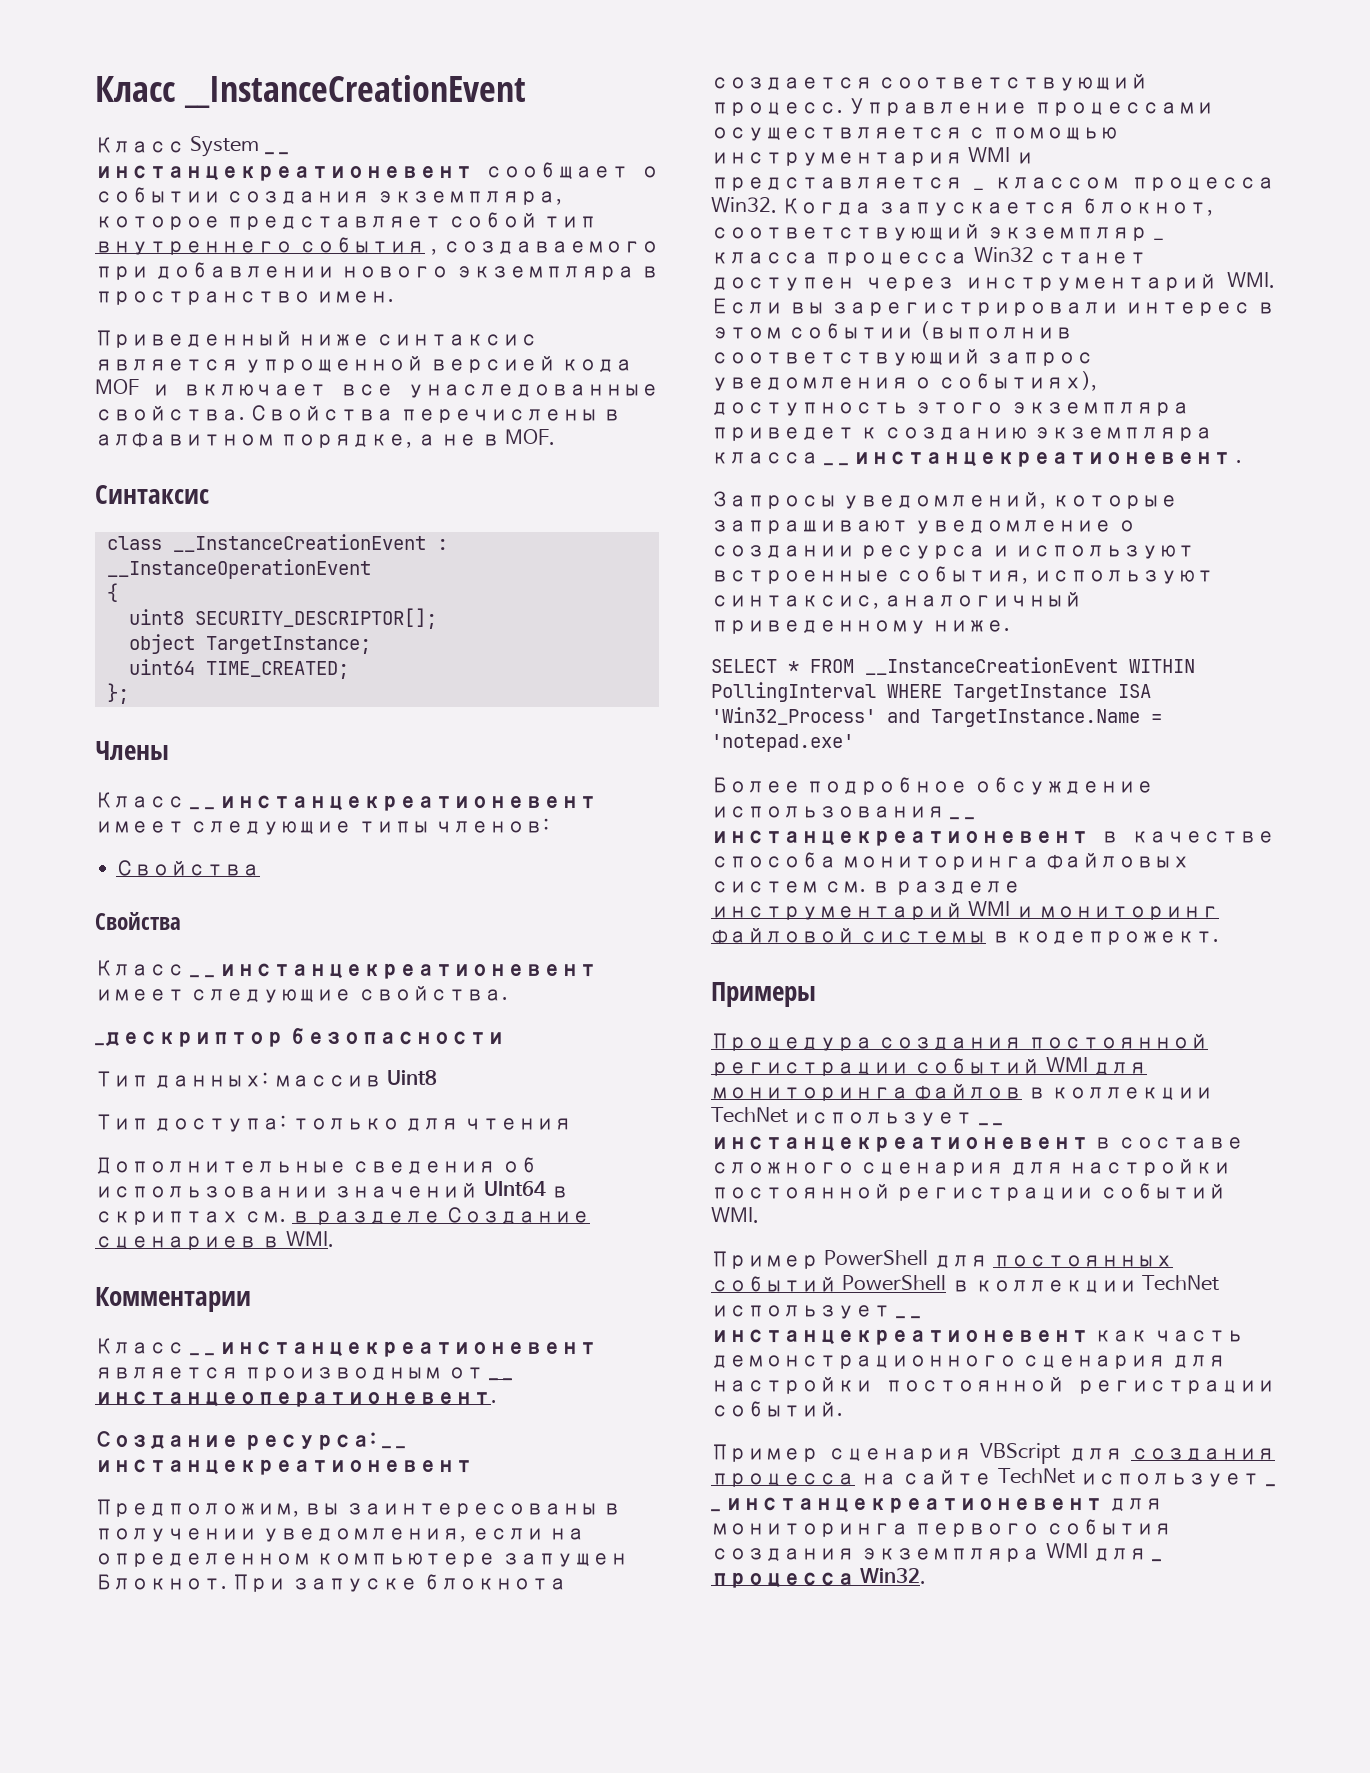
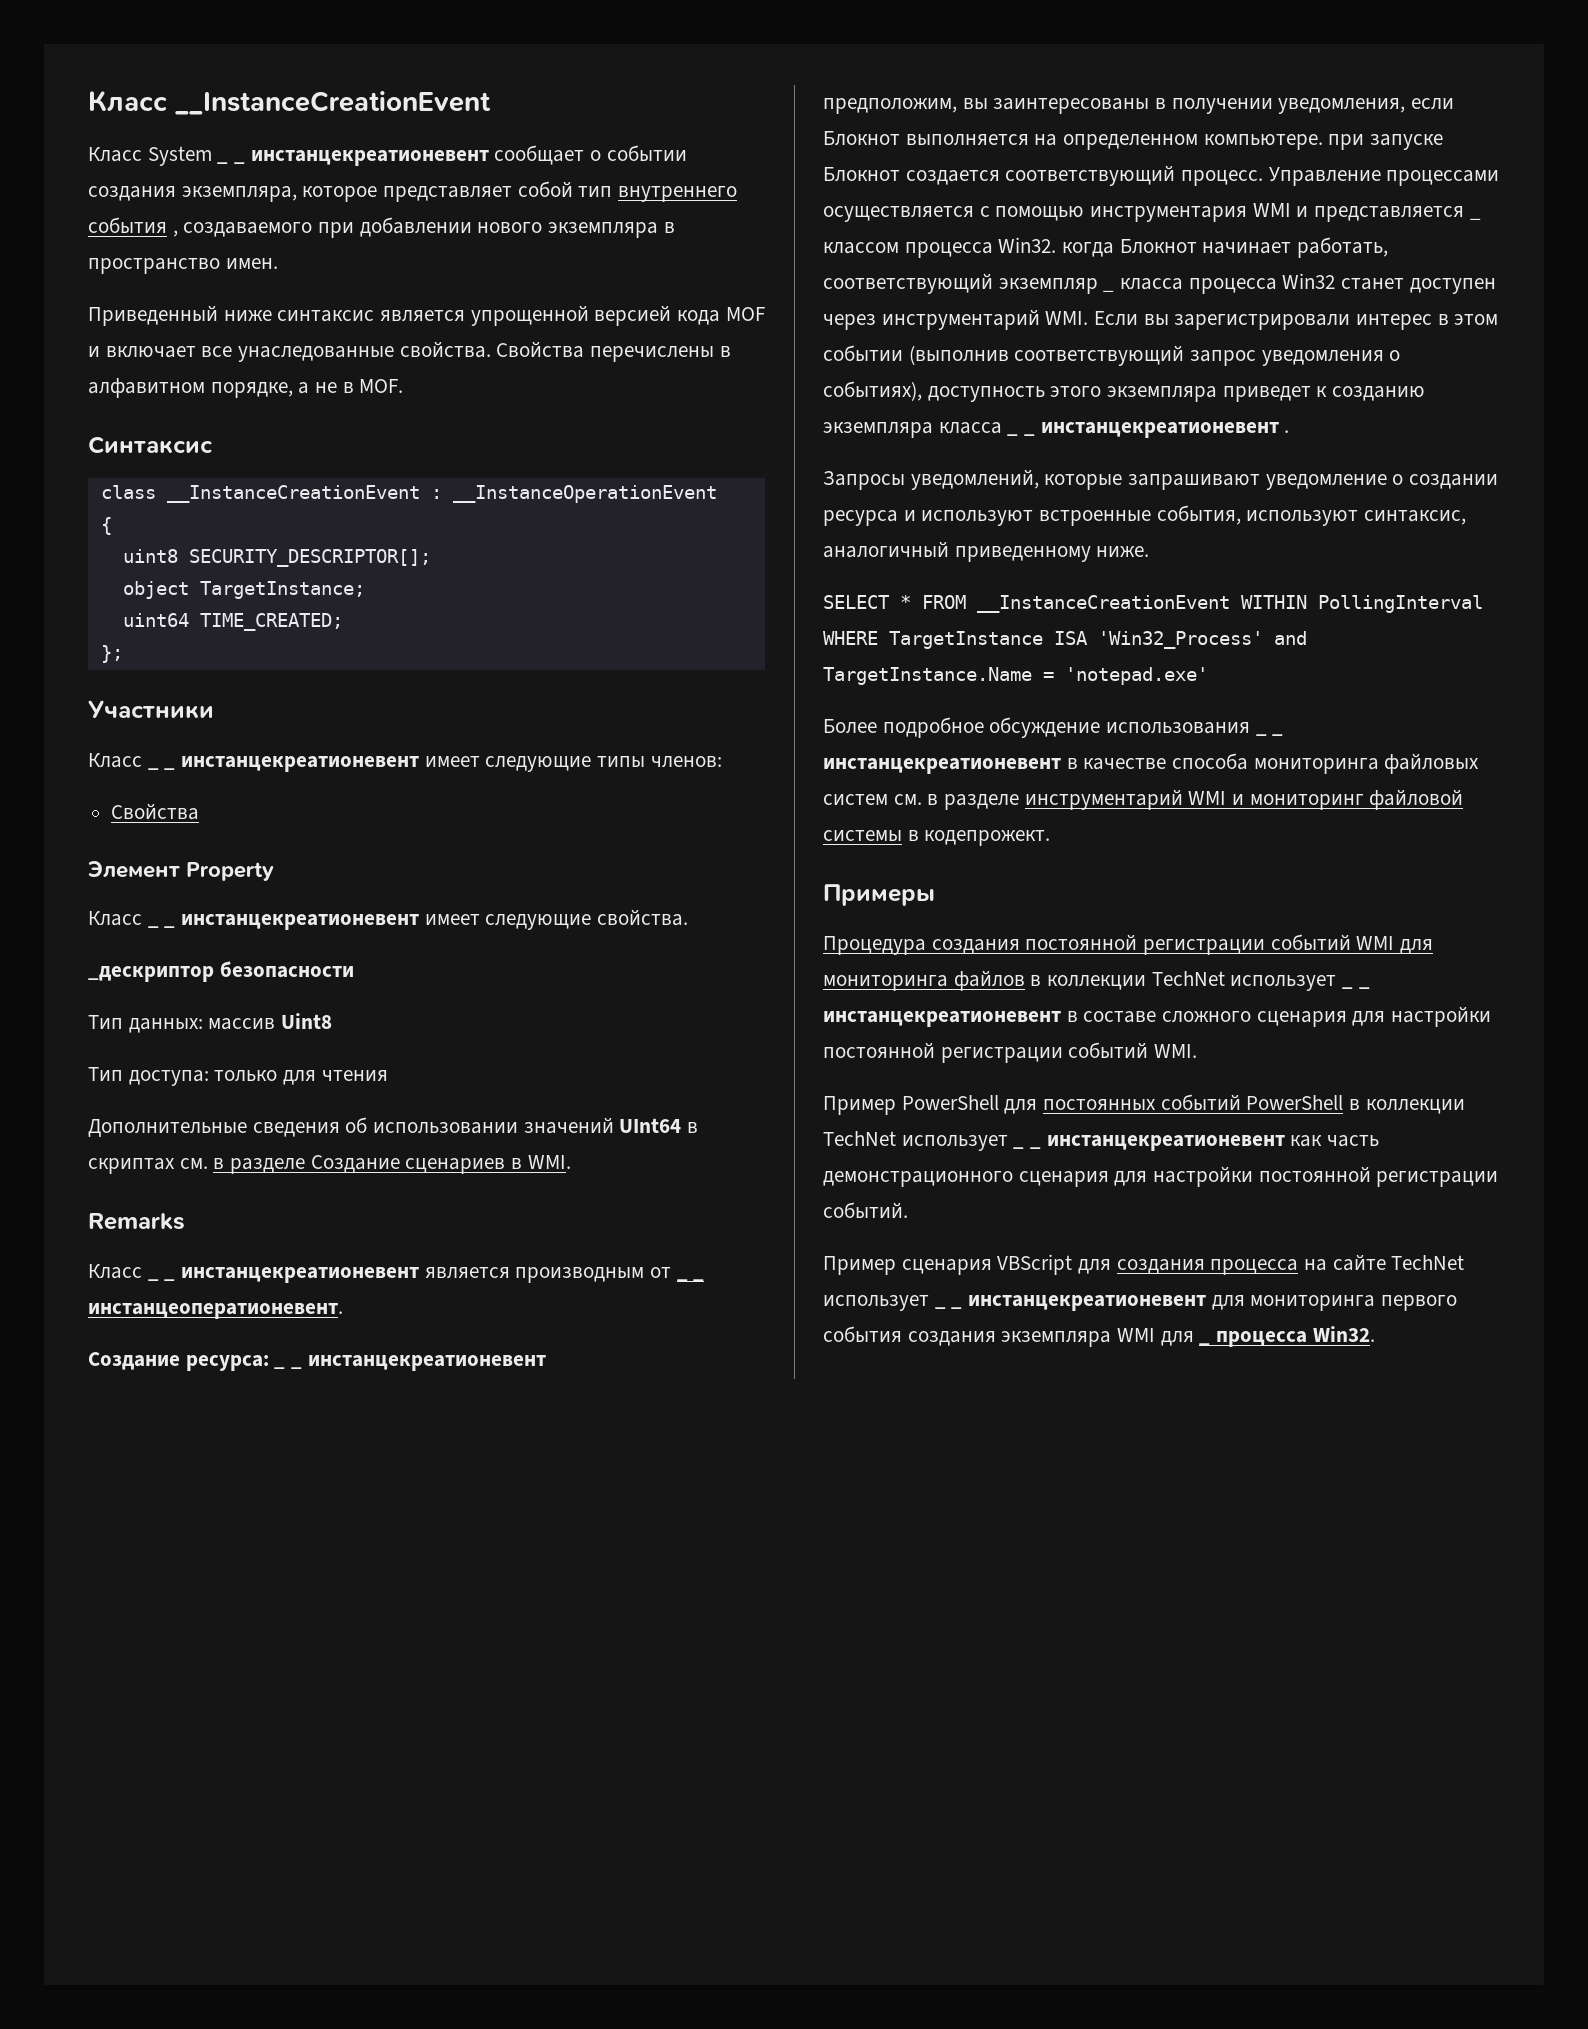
- Члены
+ Участники
  Класс _ _ инстанцекреатионевент имеет следующие типы членов:
  Свойства
- Свойства
+ Элемент Property
- Комментарии
+ Remarks
- Предположим, вы заинтересованы в получении уведомления, если на определенном компьютере запущен Блокнот. При запуске блокнота создается соответствующий процесс.
+ предположим, вы заинтересованы в получении уведомления, если Блокнот выполняется на определенном компьютере. при запуске Блокнот создается соответствующий процесс.
- Управление процессами осуществляется с помощью инструментария WMI и представляется _ классом процесса Win32. Когда запускается блокнот, соответствующий экземпляр _ класса процесса Win32 станет доступен через инструментарий WMI. Если вы зарегистрировали интерес в этом событии (выполнив соответствующий запрос уведомления о событиях), доступность этого экземпляра приведет к созданию экземпляра класса _ _ инстанцекреатионевент .
+ Управление процессами осуществляется с помощью инструментария WMI и представляется _ классом процесса Win32. когда Блокнот начинает работать, соответствующий экземпляр _ класса процесса Win32 станет доступен через инструментарий WMI. Если вы зарегистрировали интерес в этом событии (выполнив соответствующий запрос уведомления о событиях), доступность этого экземпляра приведет к созданию экземпляра класса _ _ инстанцекреатионевент .

